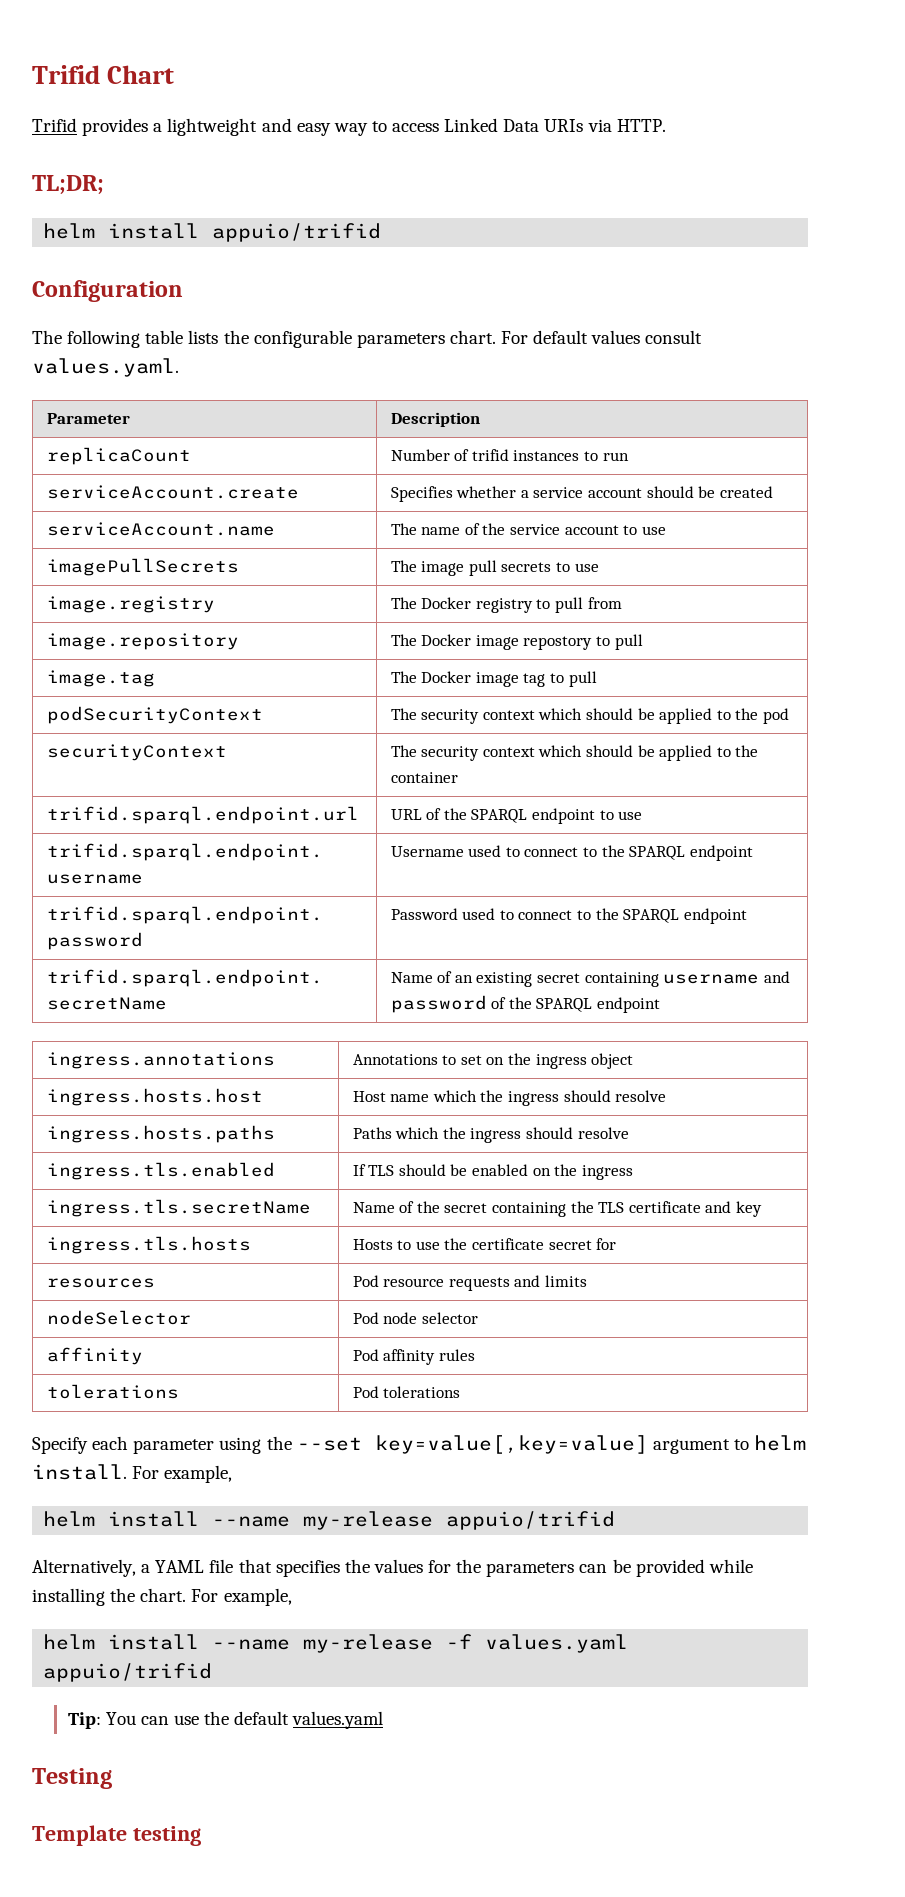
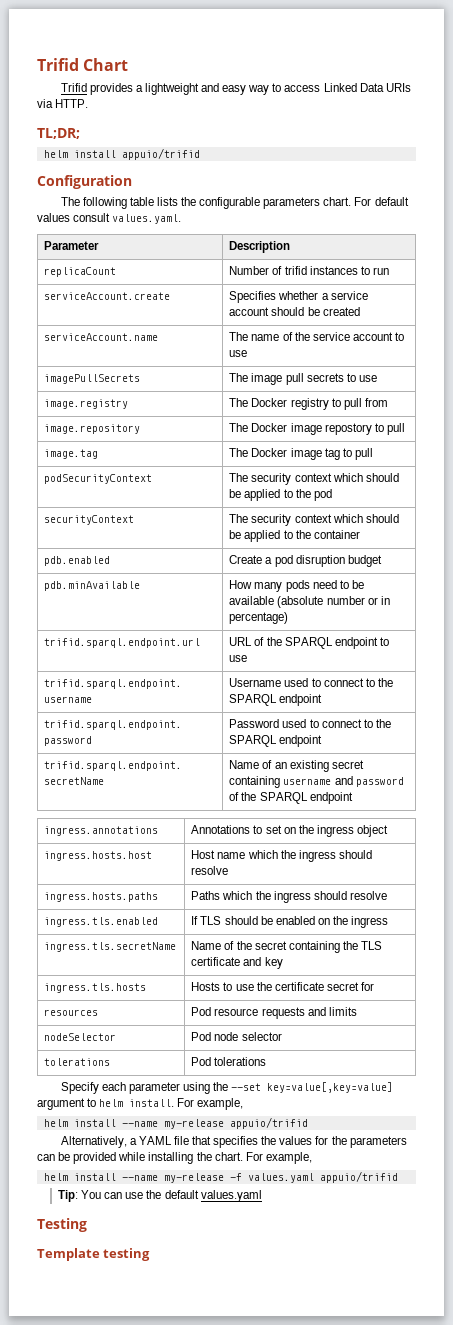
+ pdb.enabled | Create a pod disruption budget
+ pdb.minAvailable | How many pods need to be available (absolute number or in percentage)
- affinity | Pod affinity rules

